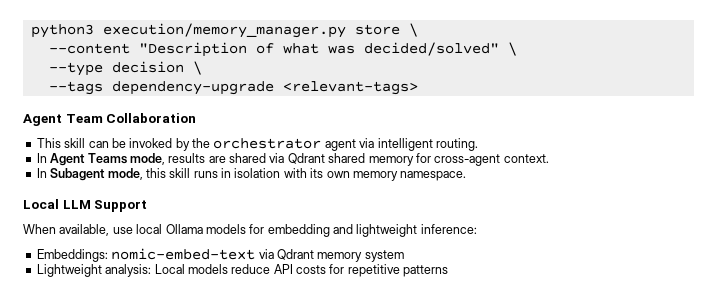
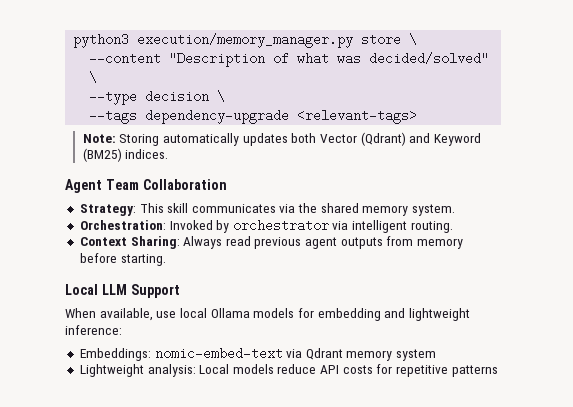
+ Note: Storing automatically updates both Vector (Qdrant) and Keyword (BM25) indices.
- This skill can be invoked by the orchestrator agent via intelligent routing.
- In Agent Teams mode, results are shared via Qdrant shared memory for cross-agent context.
- In Subagent mode, this skill runs in isolation with its own memory namespace.
+ Strategy: This skill communicates via the shared memory system.
+ Orchestration: Invoked by orchestrator via intelligent routing.
+ Context Sharing: Always read previous agent outputs from memory before starting.

